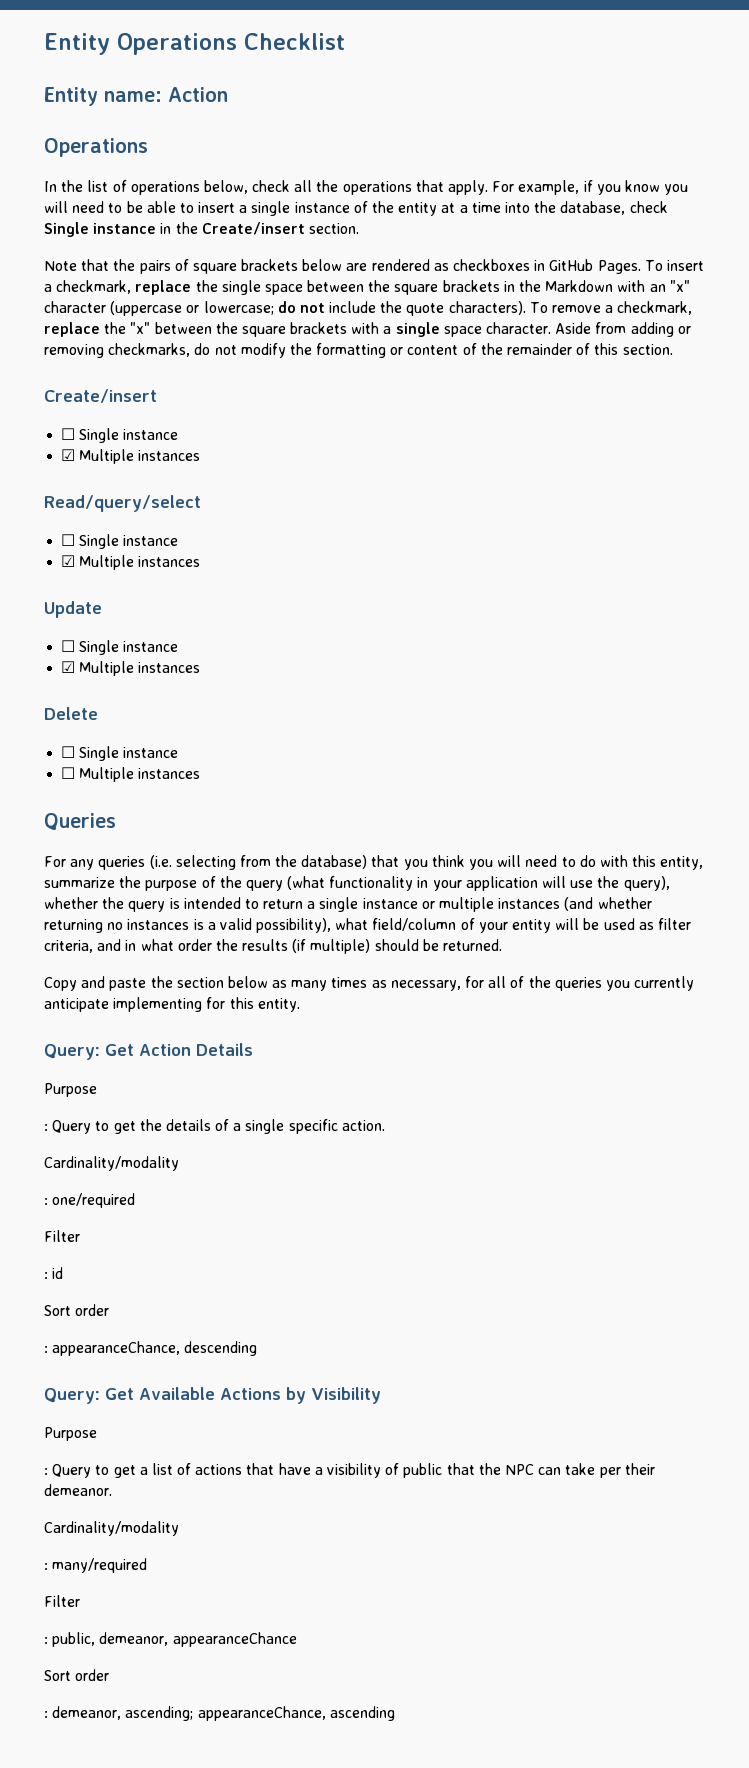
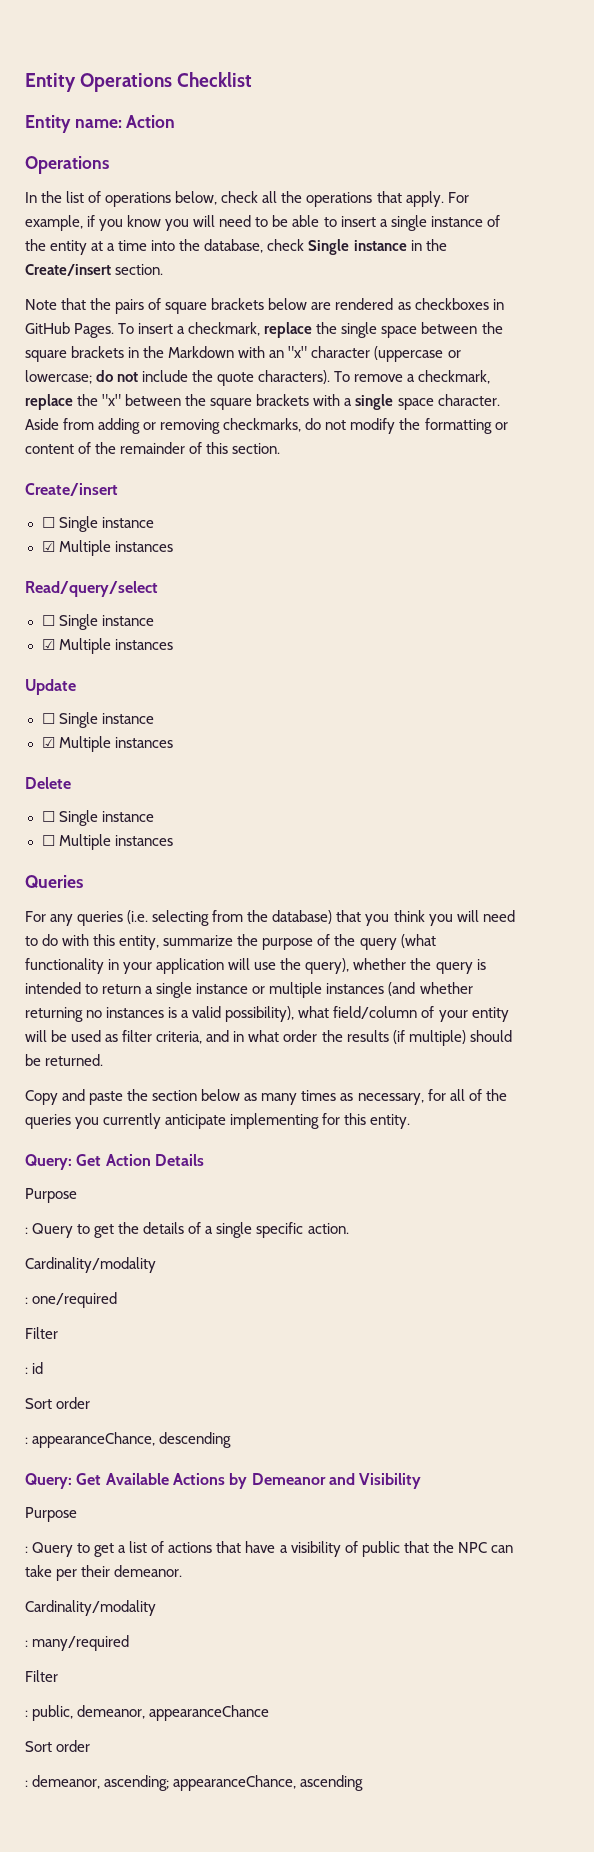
- Query: Get Available Actions by Visibility
+ Query: Get Available Actions by Demeanor and Visibility

